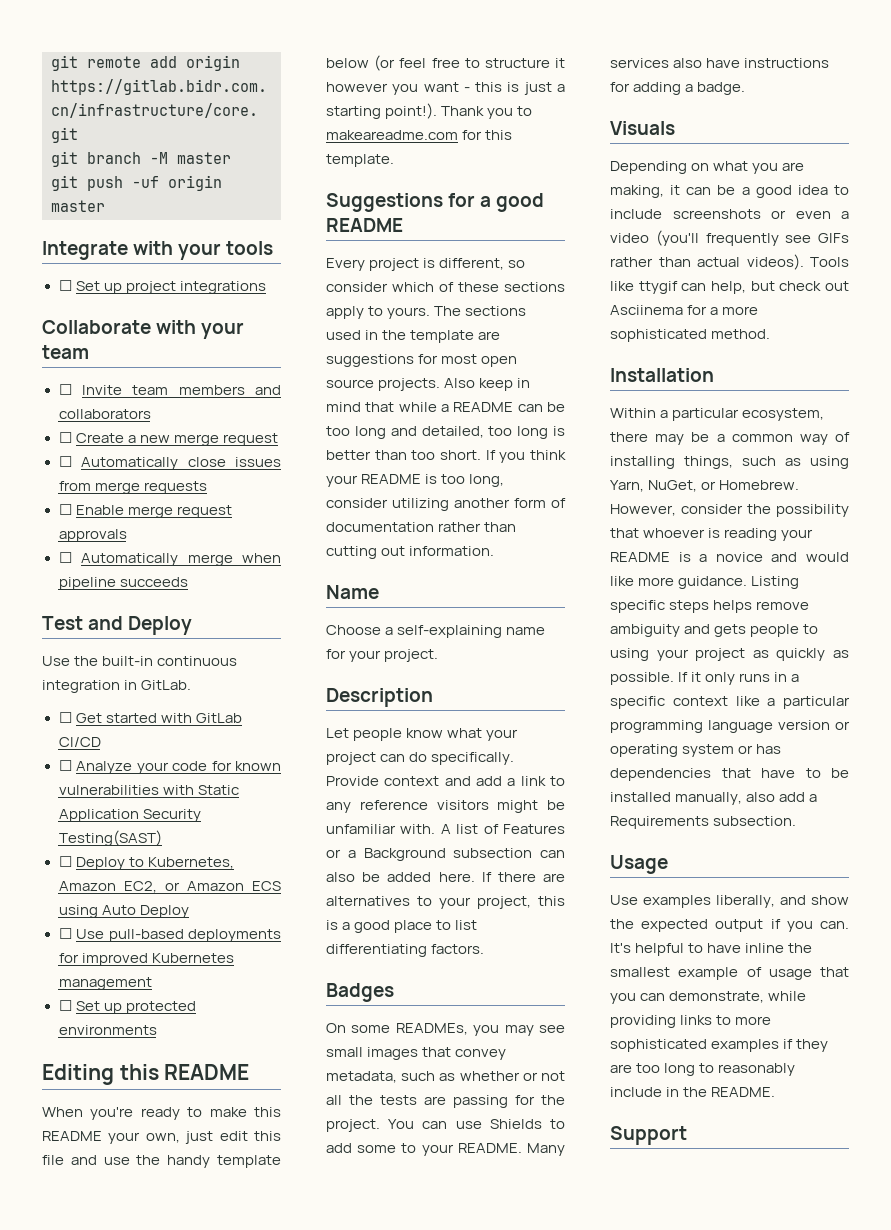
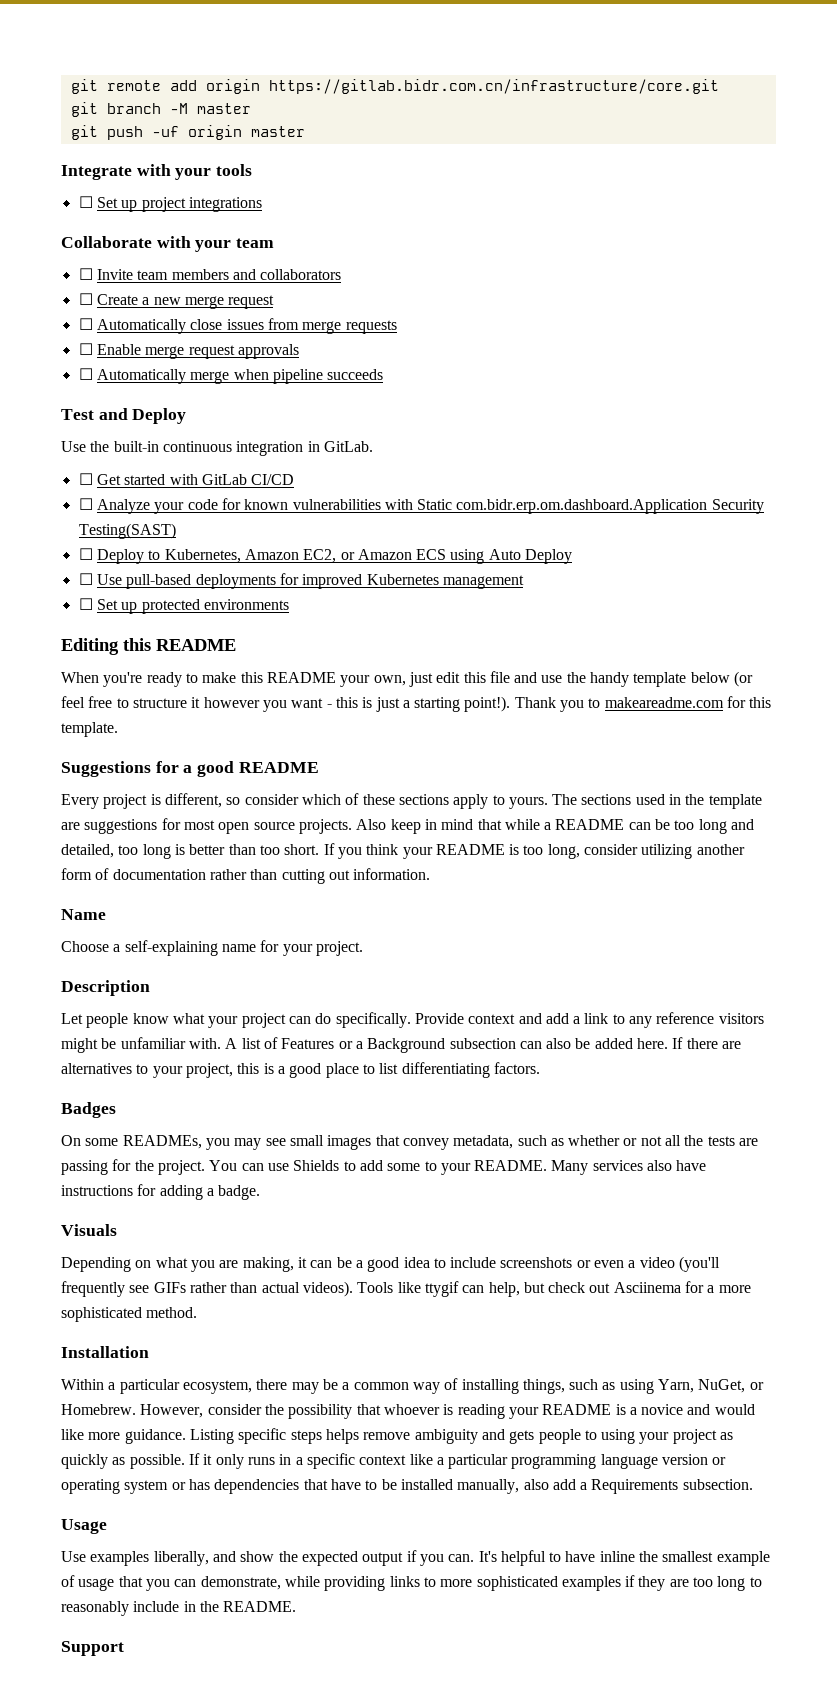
- ☐ Analyze your code for known vulnerabilities with Static Application Security Testing(SAST)
+ ☐ Analyze your code for known vulnerabilities with Static com.bidr.erp.om.dashboard.Application Security Testing(SAST)

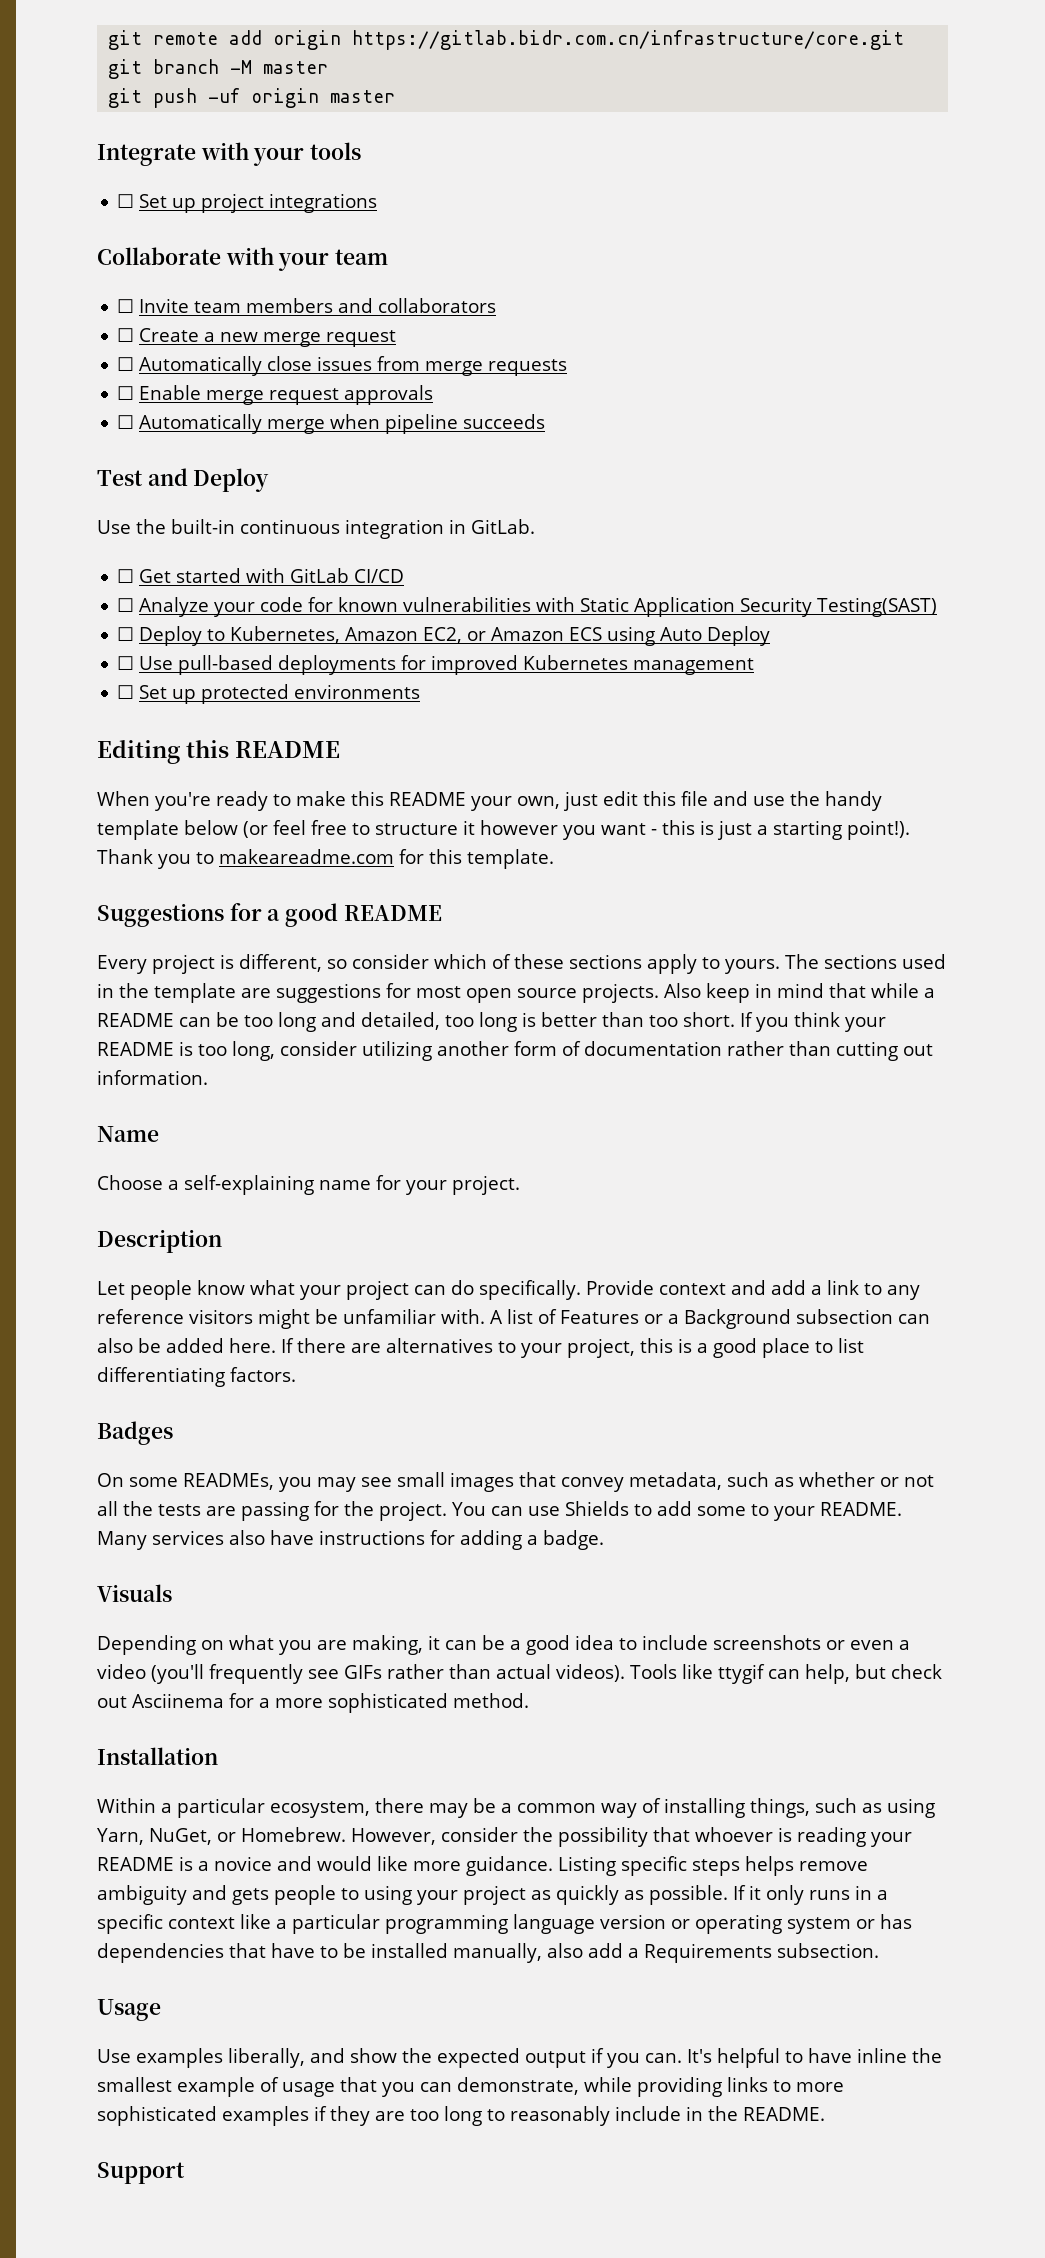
- ☐ Analyze your code for known vulnerabilities with Static com.bidr.erp.om.dashboard.Application Security Testing(SAST)
+ ☐ Analyze your code for known vulnerabilities with Static Application Security Testing(SAST)

